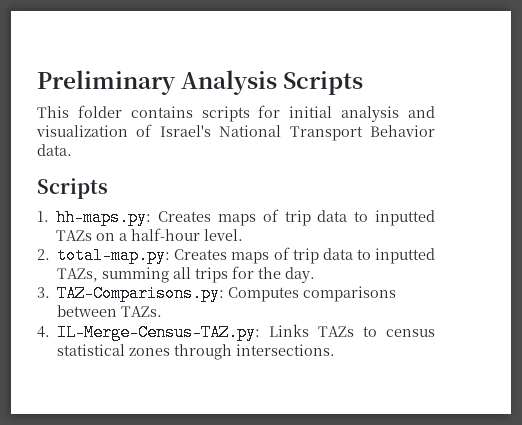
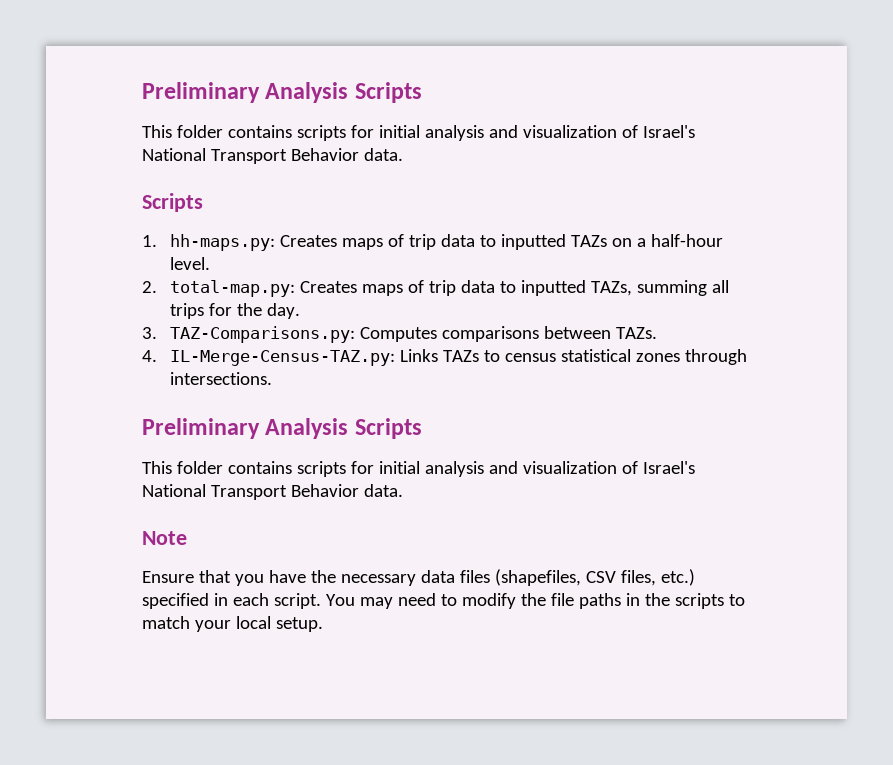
  4. IL-Merge-Census-TAZ.py: Links TAZs to census statistical zones through intersections.
+ Preliminary Analysis Scripts
+ This folder contains scripts for initial analysis and visualization of Israel's National Transport Behavior data.
+ Note
+ Ensure that you have the necessary data files (shapefiles, CSV files, etc.) specified in each script. You may need to modify the file paths in the scripts to match your local setup.

